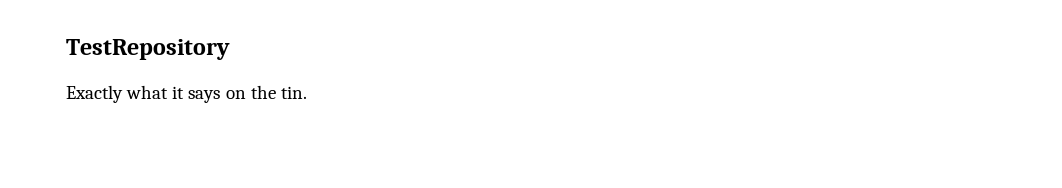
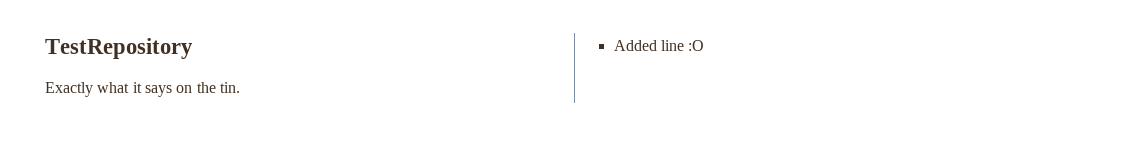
+ Added line :O

